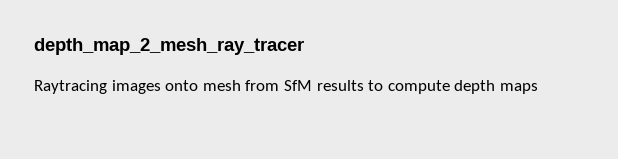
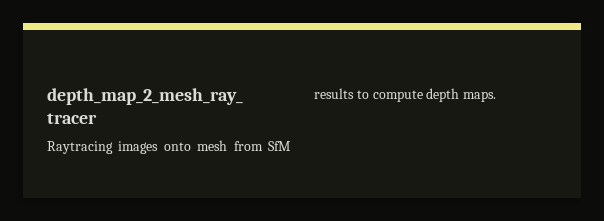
- Raytracing images onto mesh from SfM results to compute depth maps
+ Raytracing images onto mesh from SfM results to compute depth maps.

